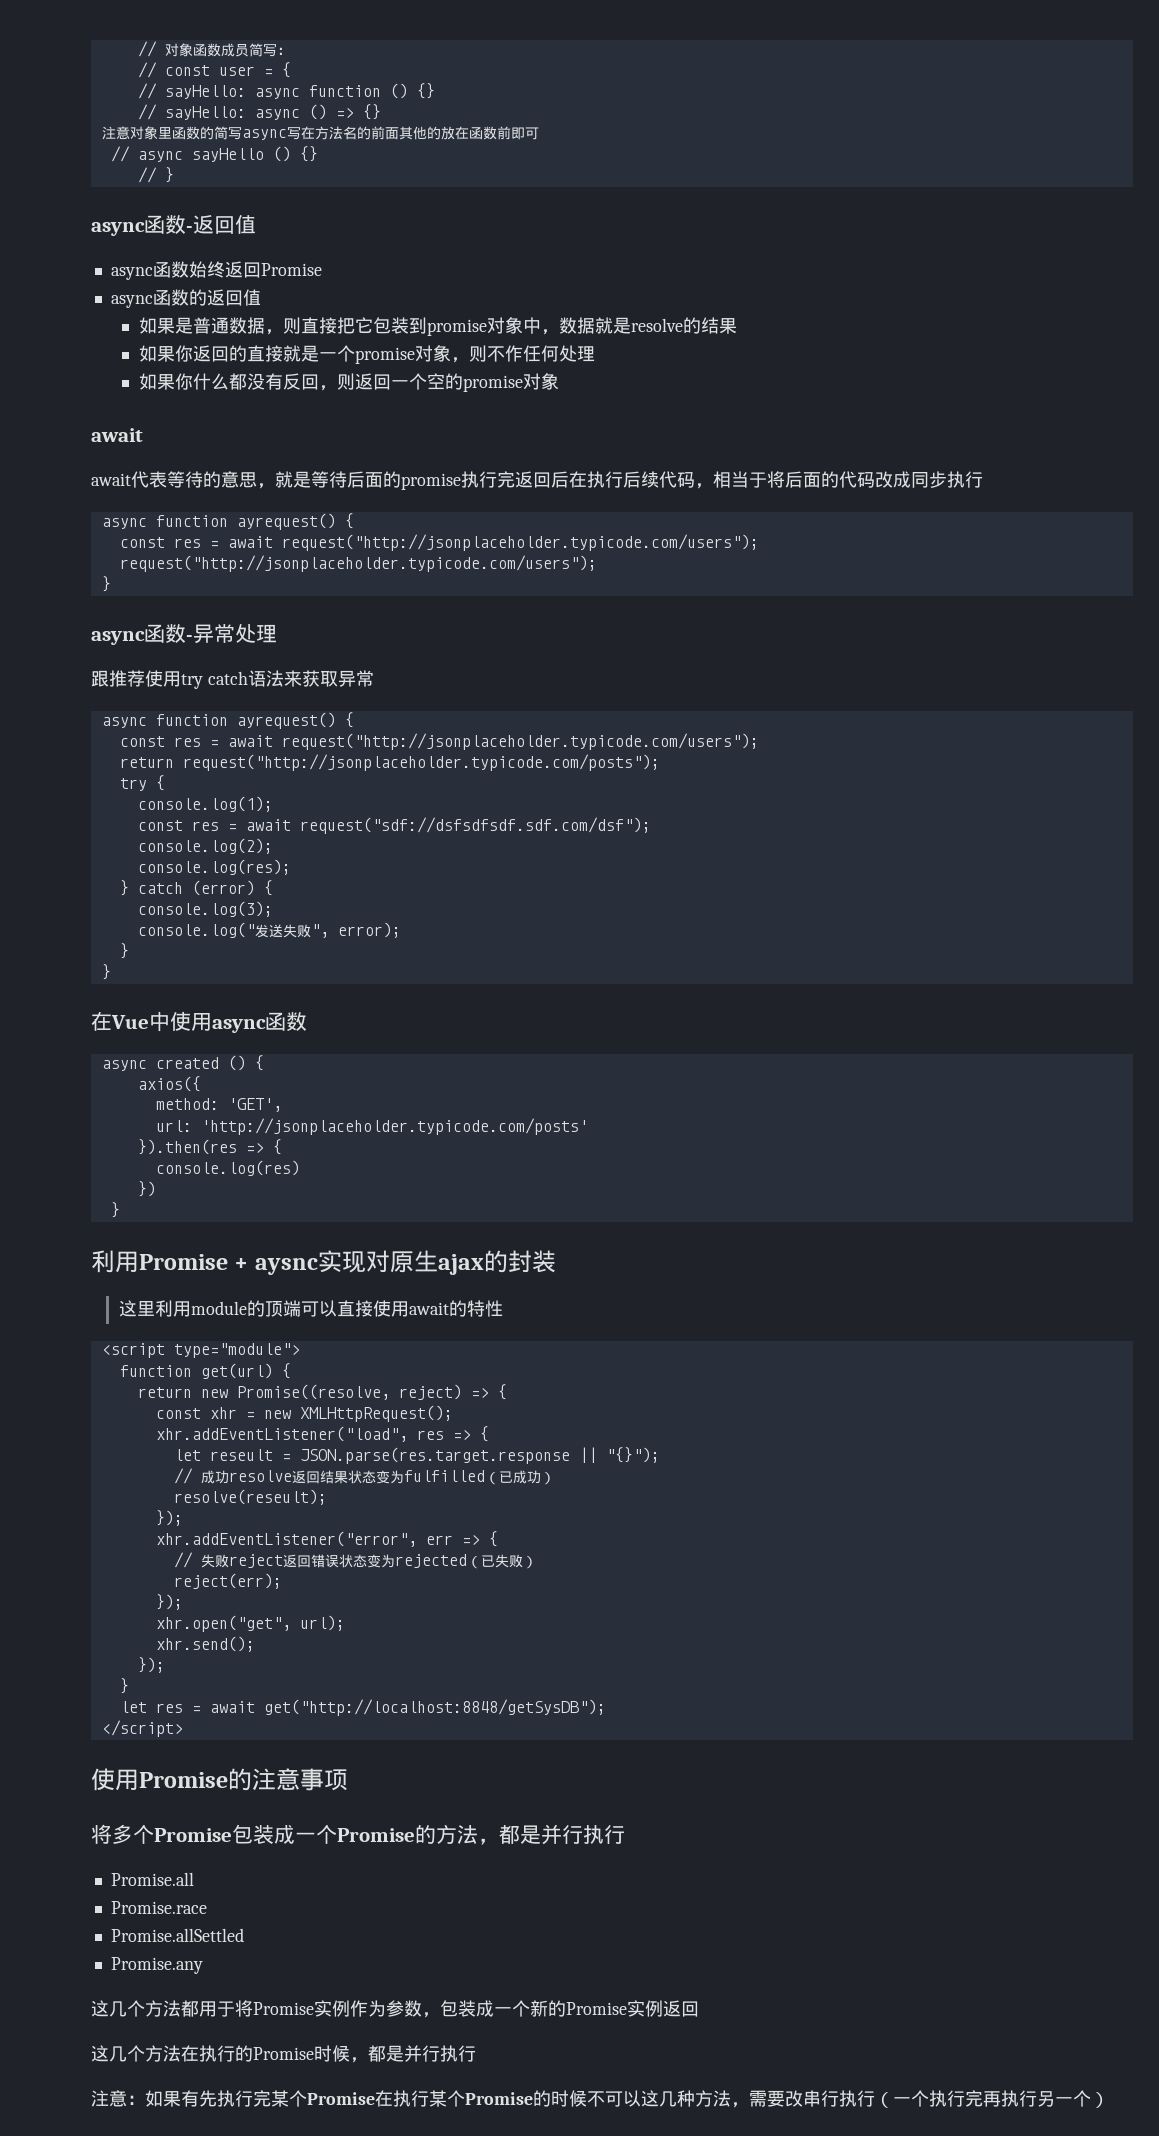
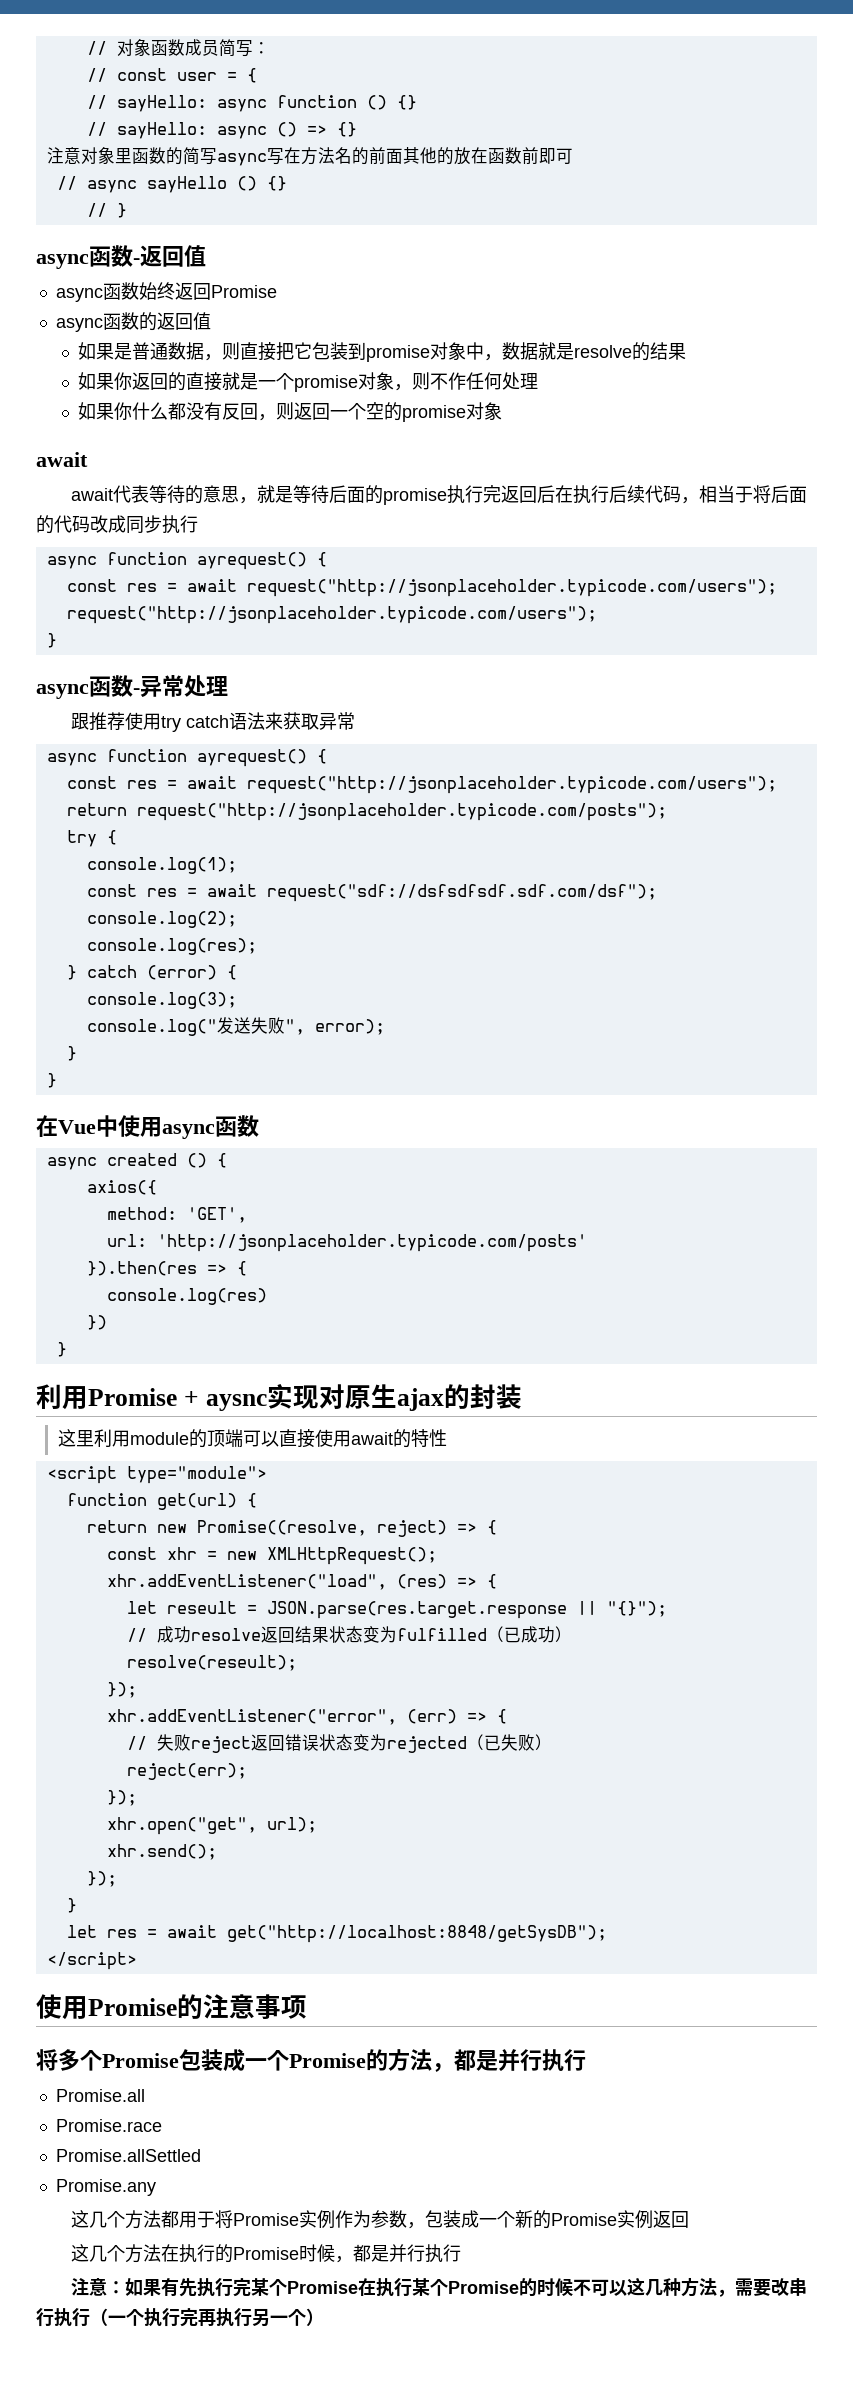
- xhr.addEventListener("load", res => {
+ xhr.addEventListener("load", (res) => {
- xhr.addEventListener("error", err => {
+ xhr.addEventListener("error", (err) => {

